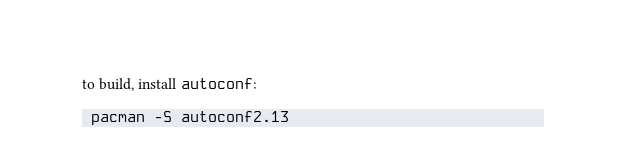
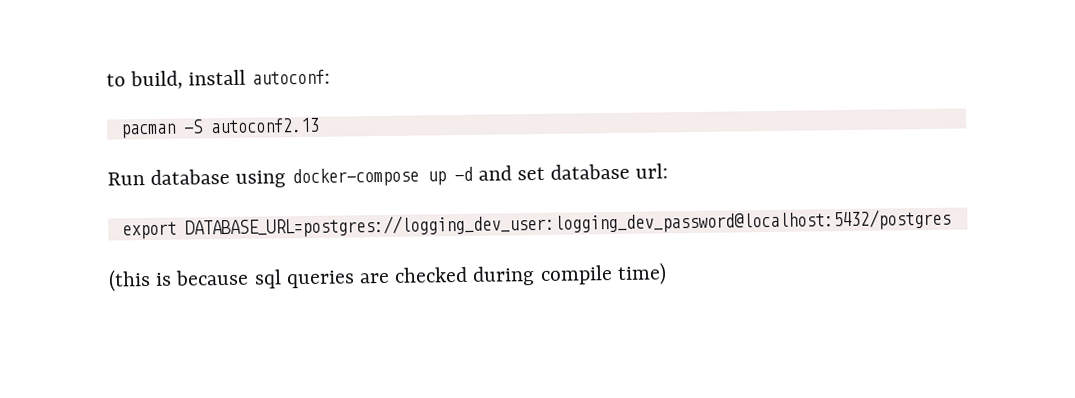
+ Run database using docker-compose up -d and set database url:
+ export DATABASE_URL=postgres://logging_dev_user:logging_dev_password@localhost:5432/postgres
+ (this is because sql queries are checked during compile time)

